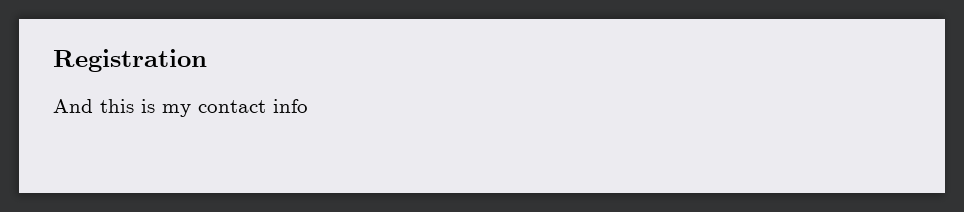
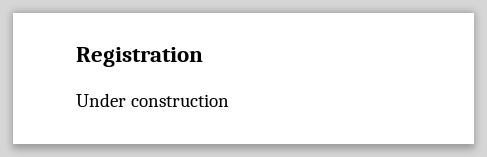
- And this is my contact info
+ Under construction

